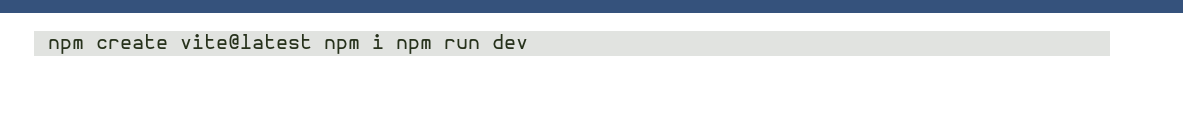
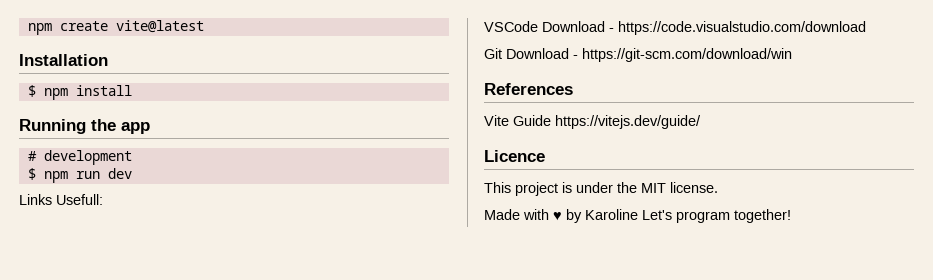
- npm create vite@latest npm i npm run dev
+ npm create vite@latest
+ Installation
+ $ npm install
+ Running the app
+ # development
+ $ npm run dev
+ Links Usefull:
+ VSCode Download - https://code.visualstudio.com/download
+ Git Download - https://git-scm.com/download/win
+ References
+ Vite Guide https://vitejs.dev/guide/
+ Licence
+ This project is under the MIT license.
+ Made with ♥ by Karoline Let's program together!

